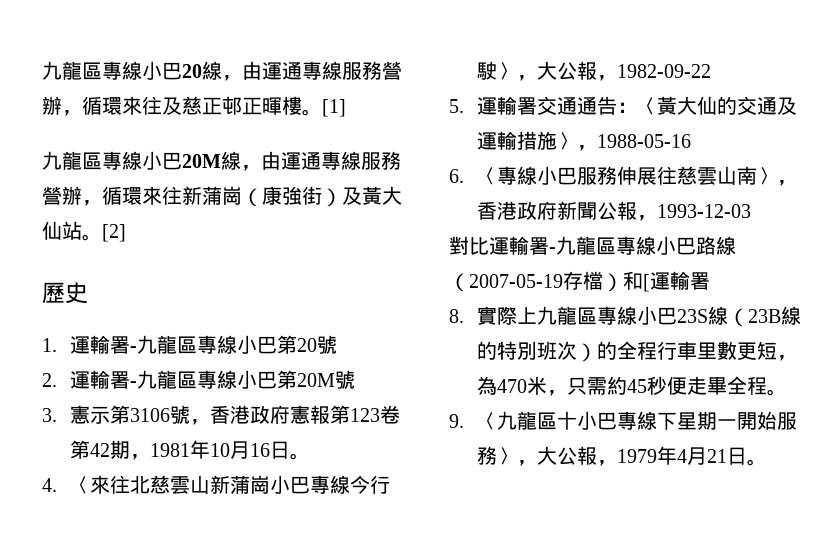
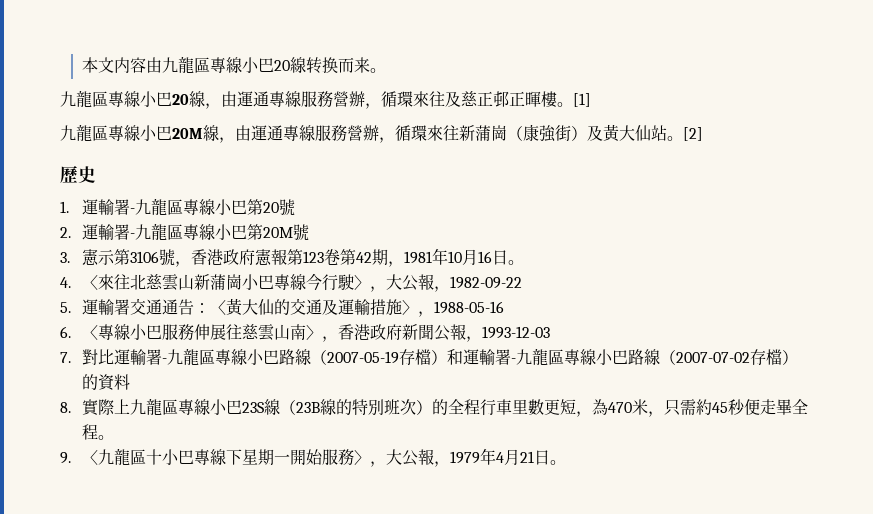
+ 本文内容由九龍區專線小巴20線转换而来。
- 對比運輸署-九龍區專線小巴路線（2007-05-19存檔）和[運輸署
+ 7.對比運輸署-九龍區專線小巴路線（2007-05-19存檔）和運輸署-九龍區專線小巴路線（2007-07-02存檔）的資料

